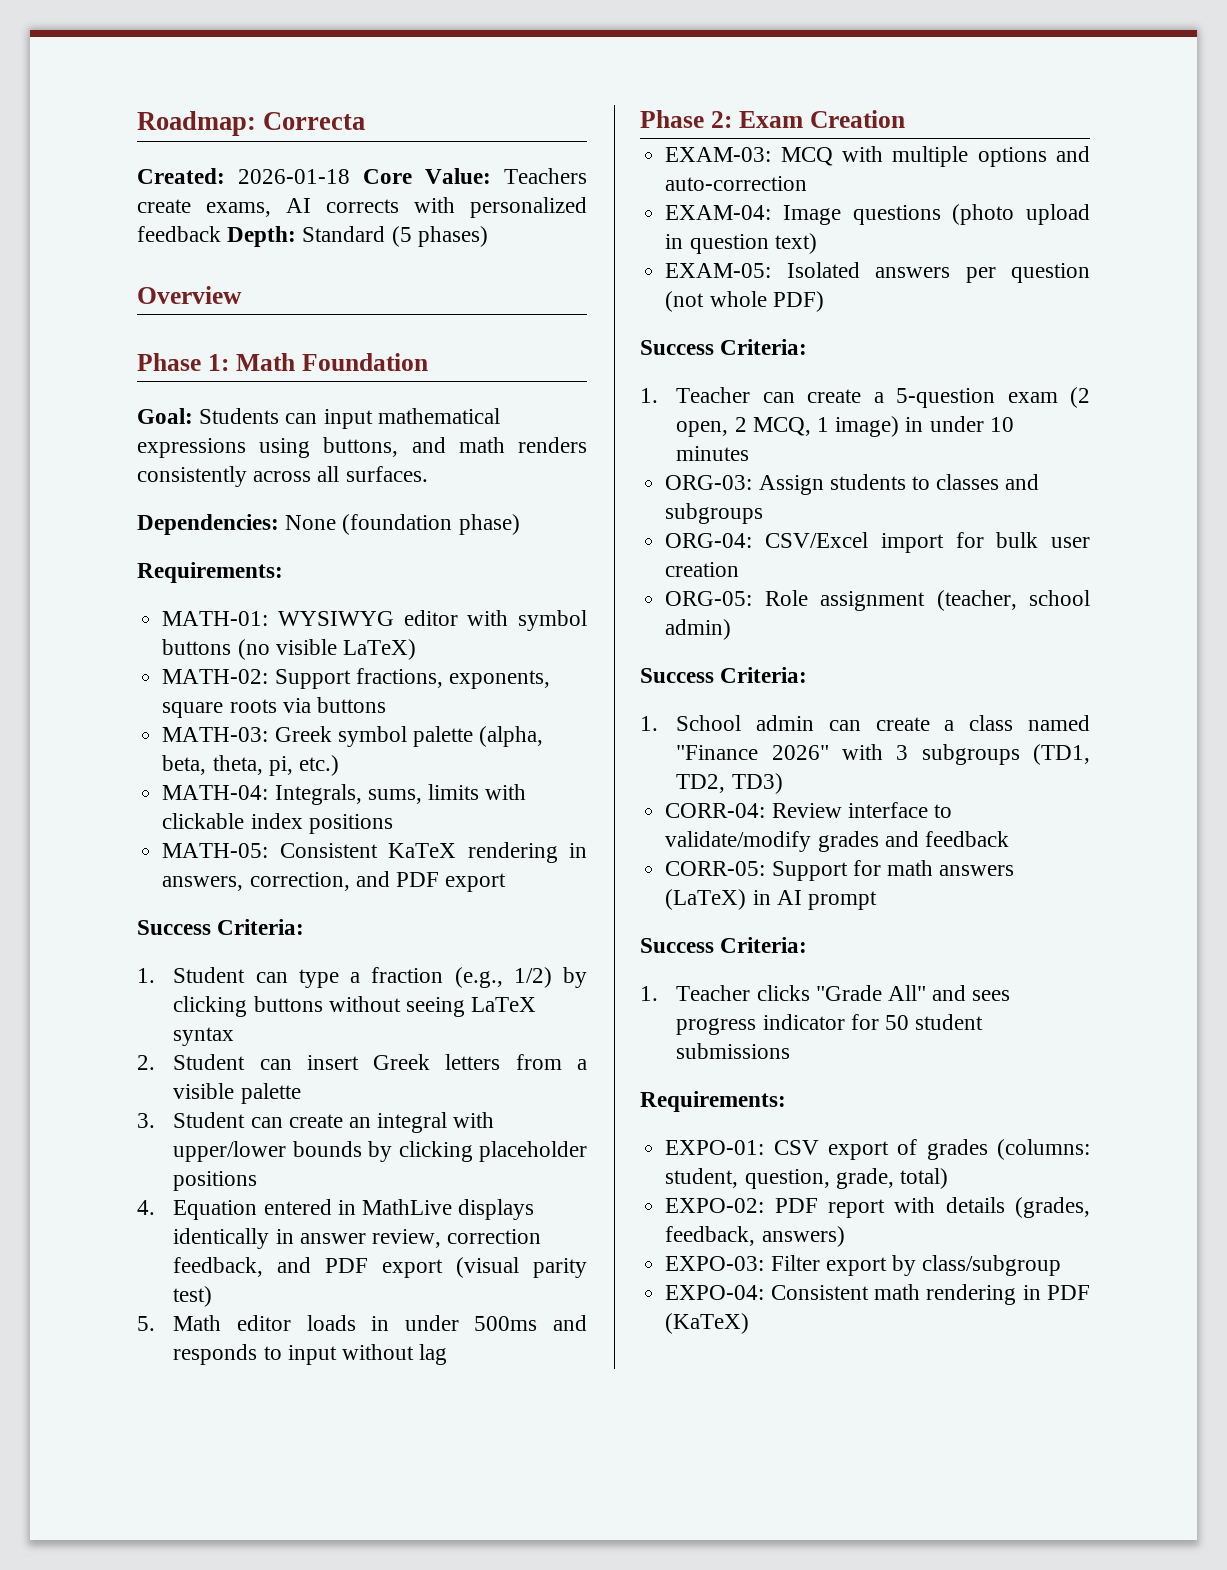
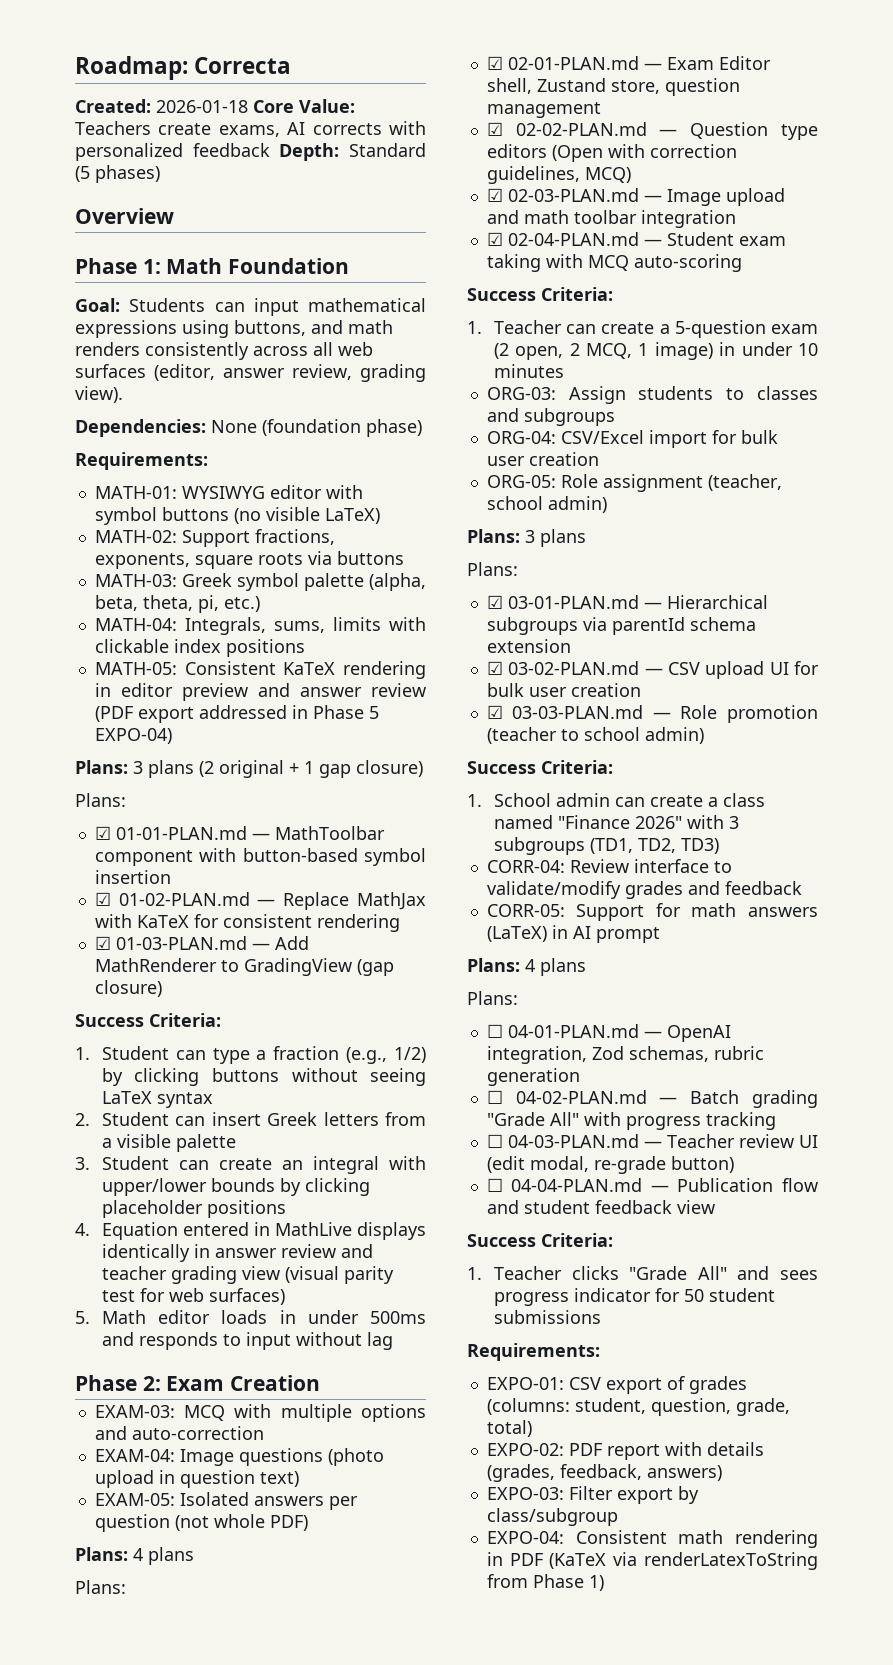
- Goal: Students can input mathematical expressions using buttons, and math renders consistently across all surfaces.
+ Goal: Students can input mathematical expressions using buttons, and math renders consistently across all web surfaces (editor, answer review, grading view).
- MATH-05: Consistent KaTeX rendering in answers, correction, and PDF export
+ MATH-05: Consistent KaTeX rendering in editor preview and answer review (PDF export addressed in Phase 5 EXPO-04)
+ Plans: 3 plans (2 original + 1 gap closure)
+ Plans:
+ ☑ 01-01-PLAN.md — MathToolbar component with button-based symbol insertion
+ ☑ 01-02-PLAN.md — Replace MathJax with KaTeX for consistent rendering
+ ☑ 01-03-PLAN.md — Add MathRenderer to GradingView (gap closure)
- 4. Equation entered in MathLive displays identically in answer review, correction feedback, and PDF export (visual parity test)
+ 4. Equation entered in MathLive displays identically in answer review and teacher grading view (visual parity test for web surfaces)
  EXAM-05: Isolated answers per question (not whole PDF)
+ Plans: 4 plans
+ Plans:
+ ☑ 02-01-PLAN.md — Exam Editor shell, Zustand store, question management
+ ☑ 02-02-PLAN.md — Question type editors (Open with correction guidelines, MCQ)
+ ☑ 02-03-PLAN.md — Image upload and math toolbar integration
+ ☑ 02-04-PLAN.md — Student exam taking with MCQ auto-scoring
  ORG-05: Role assignment (teacher, school admin)
+ Plans: 3 plans
+ Plans:
+ ☑ 03-01-PLAN.md — Hierarchical subgroups via parentId schema extension
+ ☑ 03-02-PLAN.md — CSV upload UI for bulk user creation
+ ☑ 03-03-PLAN.md — Role promotion (teacher to school admin)
  CORR-05: Support for math answers (LaTeX) in AI prompt
+ Plans: 4 plans
+ Plans:
+ ☐ 04-01-PLAN.md — OpenAI integration, Zod schemas, rubric generation
+ ☐ 04-02-PLAN.md — Batch grading "Grade All" with progress tracking
+ ☐ 04-03-PLAN.md — Teacher review UI (edit modal, re-grade button)
+ ☐ 04-04-PLAN.md — Publication flow and student feedback view
- EXPO-04: Consistent math rendering in PDF (KaTeX)
+ EXPO-04: Consistent math rendering in PDF (KaTeX via renderLatexToString from Phase 1)

